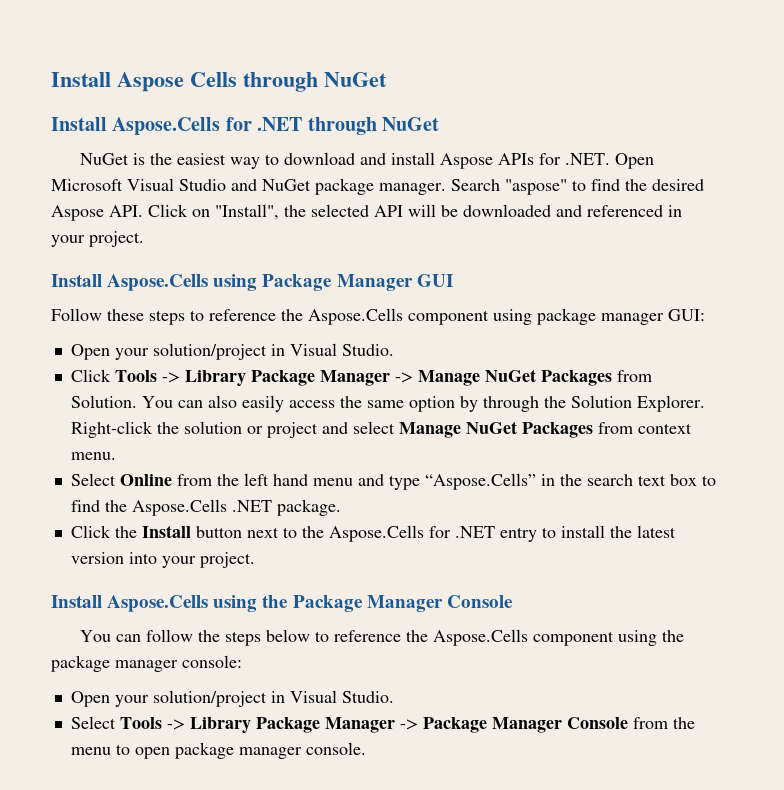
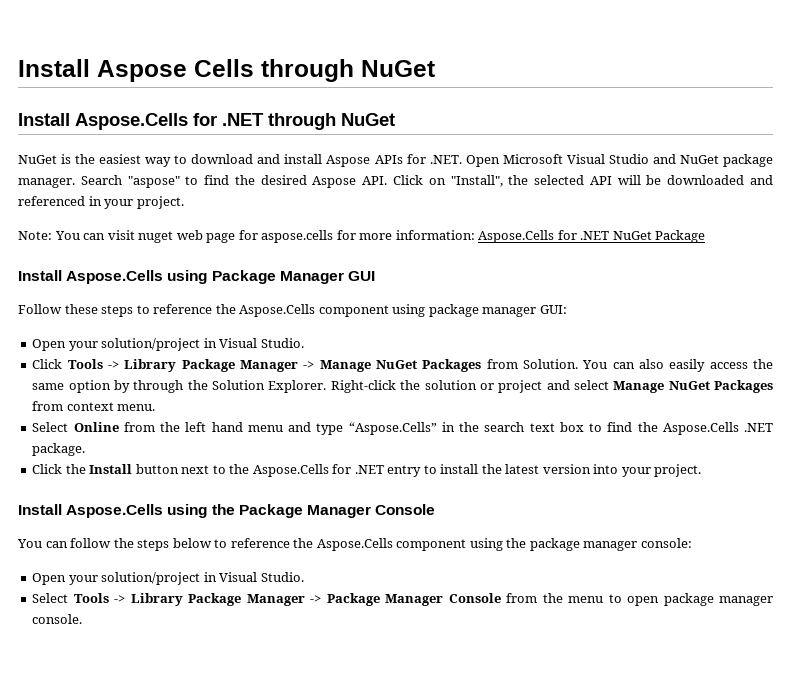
+ Note: You can visit nuget web page for aspose.cells for more information: Aspose.Cells for .NET NuGet Package

